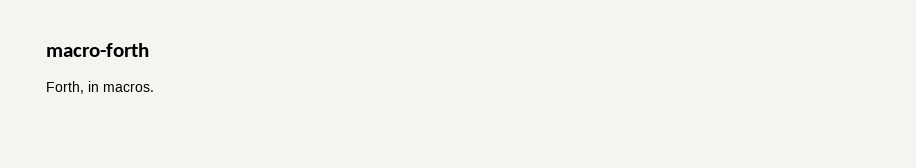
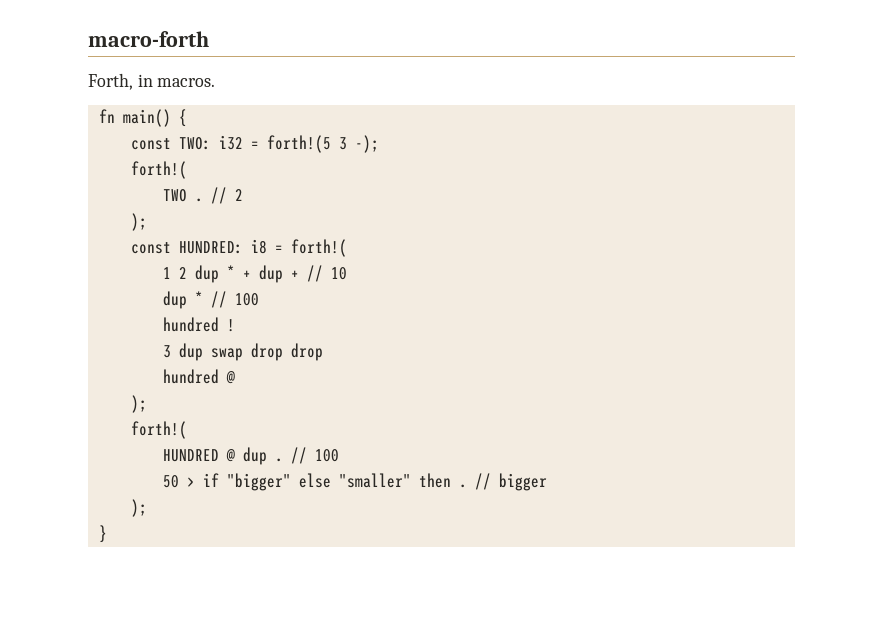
+ fn main() {
+ const TWO: i32 = forth!(5 3 -);
+ forth!(
+ TWO . // 2
+ );
+ const HUNDRED: i8 = forth!(
+ 1 2 dup * + dup + // 10
+ dup * // 100
+ hundred !
+ 3 dup swap drop drop
+ hundred @
+ );
+ forth!(
+ HUNDRED @ dup . // 100
+ 50 > if "bigger" else "smaller" then . // bigger
+ );
+ }

